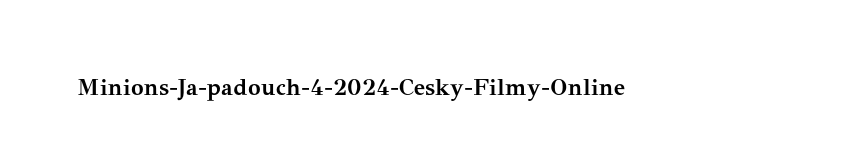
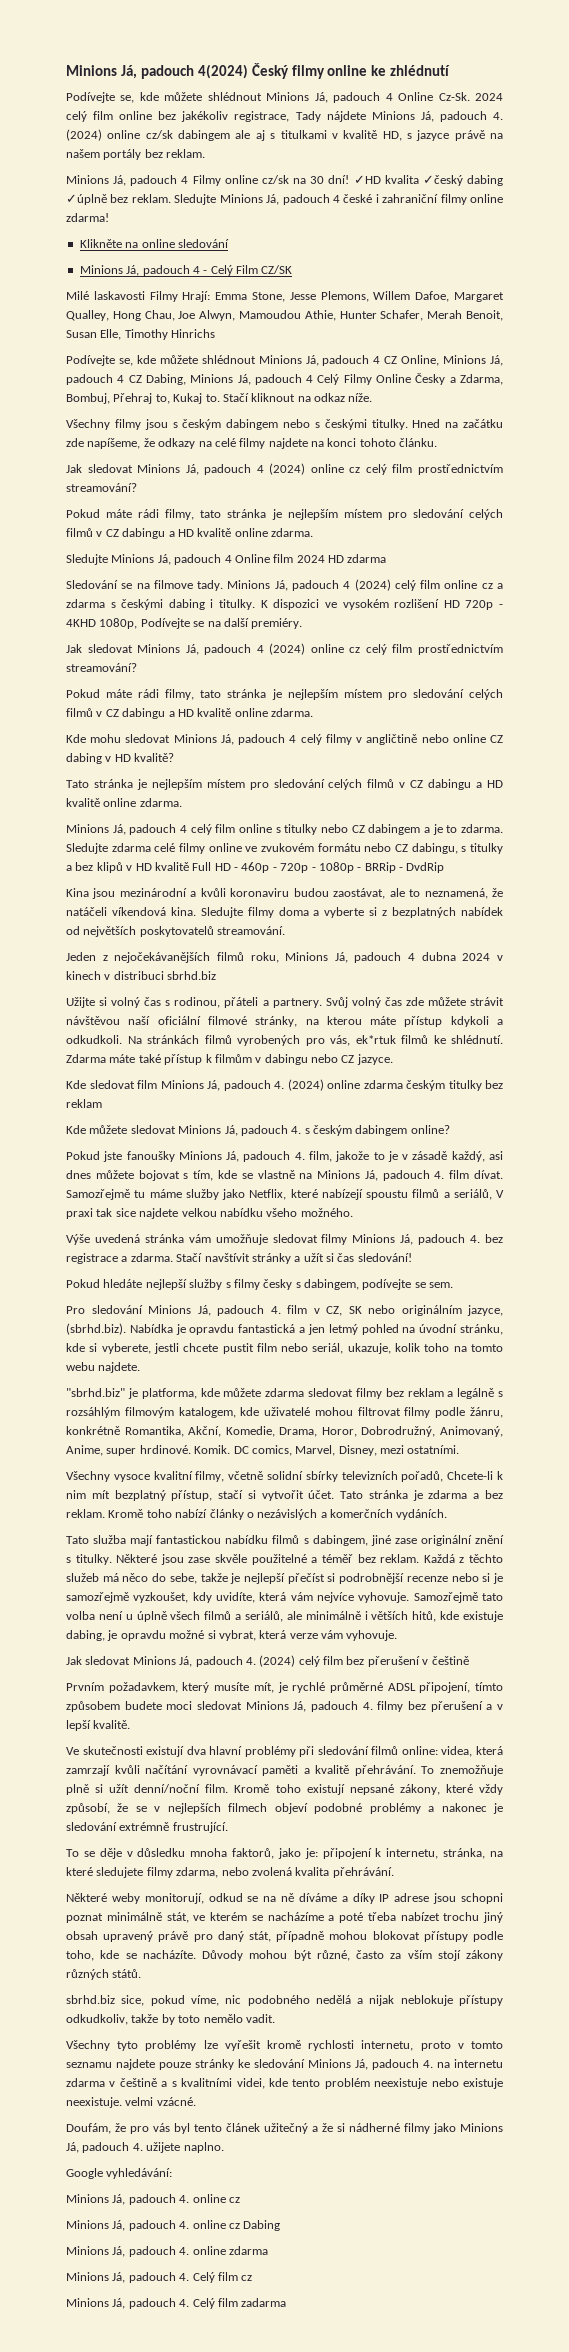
- Minions-Ja-padouch-4-2024-Cesky-Filmy-Online
+ Minions Já, padouch 4(2024) Český filmy online ke zhlédnutí
+ Podívejte se, kde můžete shlédnout Minions Já, padouch 4 Online Cz-Sk. 2024 celý film online bez jakékoliv registrace, Tady nájdete Minions Já, padouch 4. (2024) online cz/sk dabingem ale aj s titulkami v kvalitě HD, s jazyce právě na našem portály bez reklam.
+ Minions Já, padouch 4 Filmy online cz/sk na 30 dní! ✓HD kvalita ✓český dabing ✓úplně bez reklam. Sledujte Minions Já, padouch 4 české i zahraniční filmy online zdarma!
+ Klikněte na online sledování
+ Minions Já, padouch 4 - Celý Film CZ/SK
+ Milé laskavosti Filmy Hrají: Emma Stone, Jesse Plemons, Willem Dafoe, Margaret Qualley, Hong Chau, Joe Alwyn, Mamoudou Athie, Hunter Schafer, Merah Benoit, Susan Elle, Timothy Hinrichs
+ Podívejte se, kde můžete shlédnout Minions Já, padouch 4 CZ Online, Minions Já, padouch 4 CZ Dabing, Minions Já, padouch 4 Celý Filmy Online Česky a Zdarma, Bombuj, Přehraj to, Kukaj to. Stačí kliknout na odkaz níže.
+ Všechny filmy jsou s českým dabingem nebo s českými titulky. Hned na začátku zde napíšeme, že odkazy na celé filmy najdete na konci tohoto článku.
+ Jak sledovat Minions Já, padouch 4 (2024) online cz celý film prostřednictvím streamování?
+ Pokud máte rádi filmy, tato stránka je nejlepším místem pro sledování celých filmů v CZ dabingu a HD kvalitě online zdarma.
+ Sledujte Minions Já, padouch 4 Online film 2024 HD zdarma
+ Sledování se na filmove tady. Minions Já, padouch 4 (2024) celý film online cz a zdarma s českými dabing i titulky. K dispozici ve vysokém rozlišení HD 720p - 4KHD 1080p, Podívejte se na další premiéry.
+ Jak sledovat Minions Já, padouch 4 (2024) online cz celý film prostřednictvím streamování?
+ Pokud máte rádi filmy, tato stránka je nejlepším místem pro sledování celých filmů v CZ dabingu a HD kvalitě online zdarma.
+ Kde mohu sledovat Minions Já, padouch 4 celý filmy v angličtině nebo online CZ dabing v HD kvalitě?
+ Tato stránka je nejlepším místem pro sledování celých filmů v CZ dabingu a HD kvalitě online zdarma.
+ Minions Já, padouch 4 celý film online s titulky nebo CZ dabingem a je to zdarma. Sledujte zdarma celé filmy online ve zvukovém formátu nebo CZ dabingu, s titulky a bez klipů v HD kvalitě Full HD - 460p - 720p - 1080p - BRRip - DvdRip
+ Kina jsou mezinárodní a kvůli koronaviru budou zaostávat, ale to neznamená, že natáčeli víkendová kina. Sledujte filmy doma a vyberte si z bezplatných nabídek od největších poskytovatelů streamování.
+ Jeden z nejočekávanějších filmů roku, Minions Já, padouch 4 dubna 2024 v kinech v distribuci sbrhd.biz
+ Užijte si volný čas s rodinou, přáteli a partnery. Svůj volný čas zde můžete strávit návštěvou naší oficiální filmové stránky, na kterou máte přístup kdykoli a odkudkoli. Na stránkách filmů vyrobených pro vás, ek*rtuk filmů ke shlédnutí. Zdarma máte také přístup k filmům v dabingu nebo CZ jazyce.
+ Kde sledovat film Minions Já, padouch 4. (2024) online zdarma českým titulky bez reklam
+ Kde můžete sledovat Minions Já, padouch 4. s českým dabingem online?
+ Pokud jste fanoušky Minions Já, padouch 4. film, jakože to je v zásadě každý, asi dnes můžete bojovat s tím, kde se vlastně na Minions Já, padouch 4. film dívat. Samozřejmě tu máme služby jako Netflix, které nabízejí spoustu filmů a seriálů, V praxi tak sice najdete velkou nabídku všeho možného.
+ Výše uvedená stránka vám umožňuje sledovat filmy Minions Já, padouch 4. bez registrace a zdarma. Stačí navštívit stránky a užít si čas sledování!
+ Pokud hledáte nejlepší služby s filmy česky s dabingem, podívejte se sem.
+ Pro sledování Minions Já, padouch 4. film v CZ, SK nebo originálním jazyce, (sbrhd.biz). Nabídka je opravdu fantastická a jen letmý pohled na úvodní stránku, kde si vyberete, jestli chcete pustit film nebo seriál, ukazuje, kolik toho na tomto webu najdete.
+ "sbrhd.biz" je platforma, kde můžete zdarma sledovat filmy bez reklam a legálně s rozsáhlým filmovým katalogem, kde uživatelé mohou filtrovat filmy podle žánru, konkrétně Romantika, Akční, Komedie, Drama, Horor, Dobrodružný, Animovaný, Anime, super hrdinové. Komik. DC comics, Marvel, Disney, mezi ostatními.
+ Všechny vysoce kvalitní filmy, včetně solidní sbírky televizních pořadů, Chcete-li k nim mít bezplatný přístup, stačí si vytvořit účet. Tato stránka je zdarma a bez reklam. Kromě toho nabízí články o nezávislých a komerčních vydáních.
+ Tato služba mají fantastickou nabídku filmů s dabingem, jiné zase originální znění s titulky. Některé jsou zase skvěle použitelné a téměř bez reklam. Každá z těchto služeb má něco do sebe, takže je nejlepší přečíst si podrobnější recenze nebo si je samozřejmě vyzkoušet, kdy uvidíte, která vám nejvíce vyhovuje. Samozřejmě tato volba není u úplně všech filmů a seriálů, ale minimálně i větších hitů, kde existuje dabing, je opravdu možné si vybrat, která verze vám vyhovuje.
+ Jak sledovat Minions Já, padouch 4. (2024) celý film bez přerušení v češtině
+ Prvním požadavkem, který musíte mít, je rychlé průměrné ADSL připojení, tímto způsobem budete moci sledovat Minions Já, padouch 4. filmy bez přerušení a v lepší kvalitě.
+ Ve skutečnosti existují dva hlavní problémy při sledování filmů online: videa, která zamrzají kvůli načítání vyrovnávací paměti a kvalitě přehrávání. To znemožňuje plně si užít denní/noční film. Kromě toho existují nepsané zákony, které vždy způsobí, že se v nejlepších filmech objeví podobné problémy a nakonec je sledování extrémně frustrující.
+ To se děje v důsledku mnoha faktorů, jako je: připojení k internetu, stránka, na které sledujete filmy zdarma, nebo zvolená kvalita přehrávání.
+ Některé weby monitorují, odkud se na ně díváme a díky IP adrese jsou schopni poznat minimálně stát, ve kterém se nacházíme a poté třeba nabízet trochu jiný obsah upravený právě pro daný stát, případně mohou blokovat přístupy podle toho, kde se nacházíte. Důvody mohou být různé, často za vším stojí zákony různých států.
+ sbrhd.biz sice, pokud víme, nic podobného nedělá a nijak neblokuje přístupy odkudkoliv, takže by toto nemělo vadit.
+ Všechny tyto problémy lze vyřešit kromě rychlosti internetu, proto v tomto seznamu najdete pouze stránky ke sledování Minions Já, padouch 4. na internetu zdarma v češtině a s kvalitními videi, kde tento problém neexistuje nebo existuje neexistuje. velmi vzácné.
+ Doufám, že pro vás byl tento článek užitečný a že si nádherné filmy jako Minions Já, padouch 4. užijete naplno.
+ Google vyhledávání:
+ Minions Já, padouch 4. online cz
+ Minions Já, padouch 4. online cz Dabing
+ Minions Já, padouch 4. online zdarma
+ Minions Já, padouch 4. Celý film cz
+ Minions Já, padouch 4. Celý film zadarma

